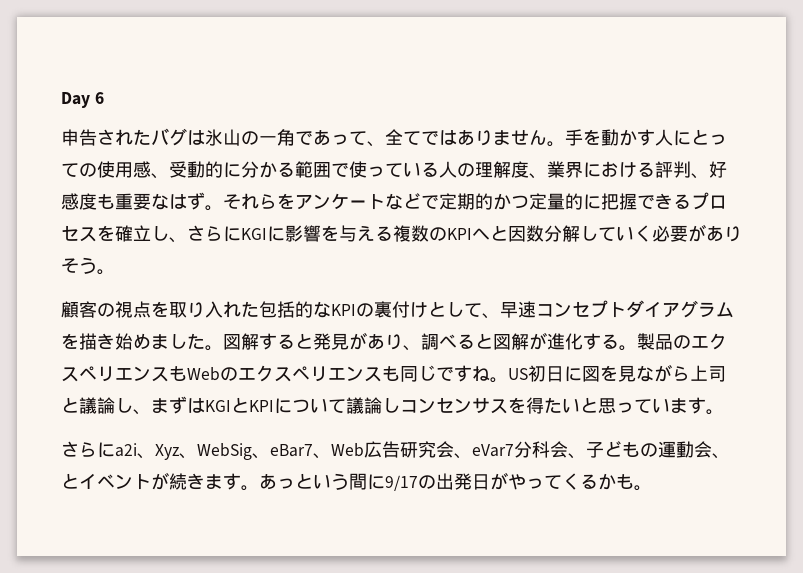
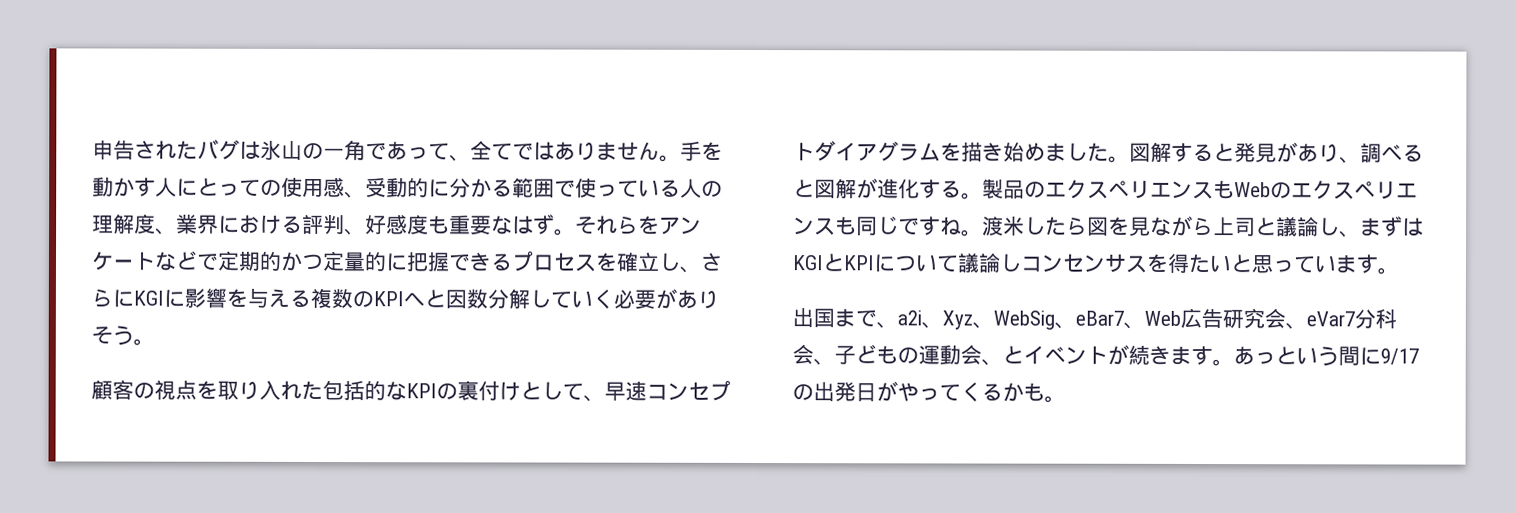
- Day 6
- US初日に図を見ながら上司と議論し、まずはKGIとKPIについて議論しコンセンサスを得たいと思っています。
+ 渡米したら図を見ながら上司と議論し、まずはKGIとKPIについて議論しコンセンサスを得たいと思っています。
- さらにa2i、Xyz、WebSig、eBar7、Web広告研究会、eVar7分科会、子どもの運動会、とイベントが続きます。
+ 出国まで、a2i、Xyz、WebSig、eBar7、Web広告研究会、eVar7分科会、子どもの運動会、とイベントが続きます。

